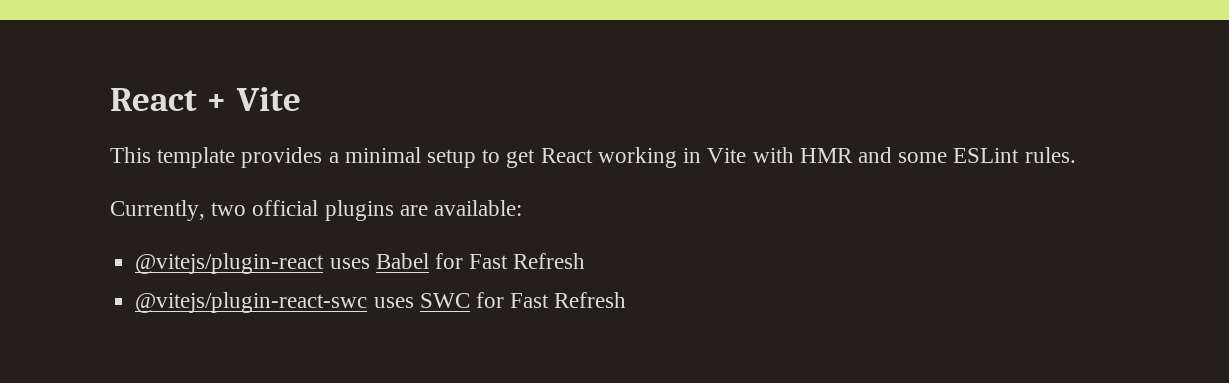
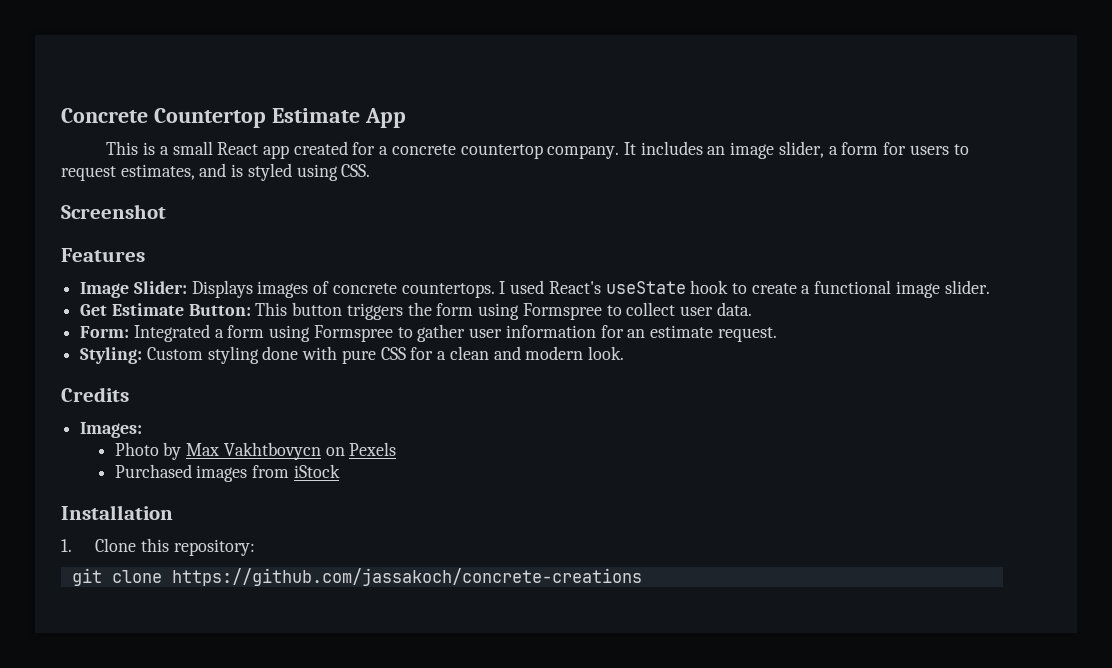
- React + Vite
- This template provides a minimal setup to get React working in Vite with HMR and some ESLint rules.
- Currently, two official plugins are available:
- @vitejs/plugin-react uses Babel for Fast Refresh
- @vitejs/plugin-react-swc uses SWC for Fast Refresh
+ Concrete Countertop Estimate App
+ This is a small React app created for a concrete countertop company. It includes an image slider, a form for users to request estimates, and is styled using CSS.
+ Screenshot
+ Features
+ Image Slider: Displays images of concrete countertops. I used React's useState hook to create a functional image slider.
+ Get Estimate Button: This button triggers the form using Formspree to collect user data.
+ Form: Integrated a form using Formspree to gather user information for an estimate request.
+ Styling: Custom styling done with pure CSS for a clean and modern look.
+ Credits
+ Images:
+ Photo by Max Vakhtbovycn on Pexels
+ Purchased images from iStock
+ Installation
+ 1. Clone this repository:
+ git clone https://github.com/jassakoch/concrete-creations

